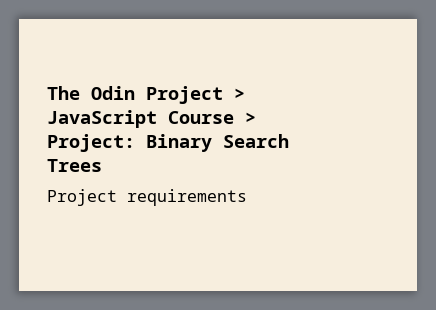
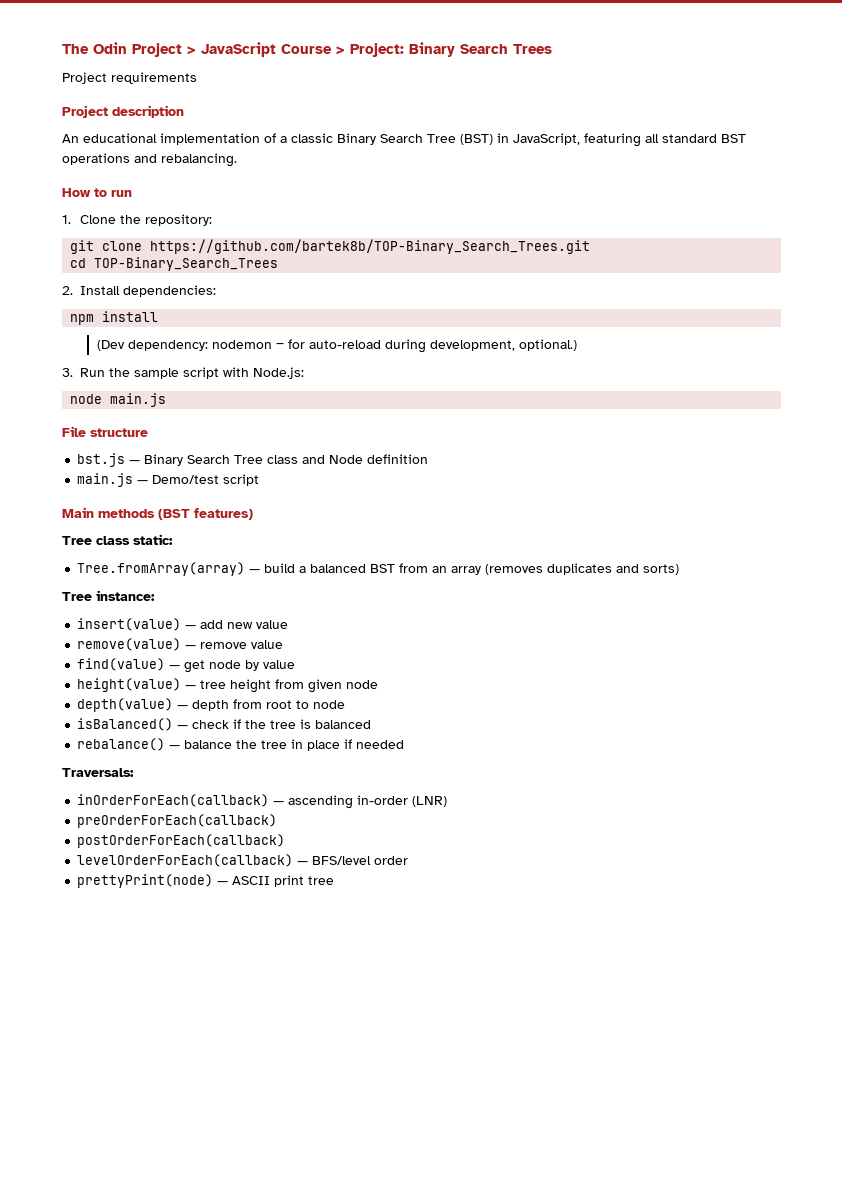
+ Project description
+ An educational implementation of a classic Binary Search Tree (BST) in JavaScript, featuring all standard BST operations and rebalancing.
+ How to run
+ 1. Clone the repository:
+ git clone https://github.com/bartek8b/TOP-Binary_Search_Trees.git
+ cd TOP-Binary_Search_Trees
+ 2. Install dependencies:
+ npm install
+ (Dev dependency: nodemon ‒ for auto-reload during development, optional.)
+ 3. Run the sample script with Node.js:
+ node main.js
+ File structure
+ bst.js — Binary Search Tree class and Node definition
+ main.js — Demo/test script
+ Main methods (BST features)
+ Tree class static:
+ Tree.fromArray(array) — build a balanced BST from an array (removes duplicates and sorts)
+ Tree instance:
+ insert(value) — add new value
+ remove(value) — remove value
+ find(value) — get node by value
+ height(value) — tree height from given node
+ depth(value) — depth from root to node
+ isBalanced() — check if the tree is balanced
+ rebalance() — balance the tree in place if needed
+ Traversals:
+ inOrderForEach(callback) — ascending in-order (LNR)
+ preOrderForEach(callback)
+ postOrderForEach(callback)
+ levelOrderForEach(callback) — BFS/level order
+ prettyPrint(node) — ASCII print tree

